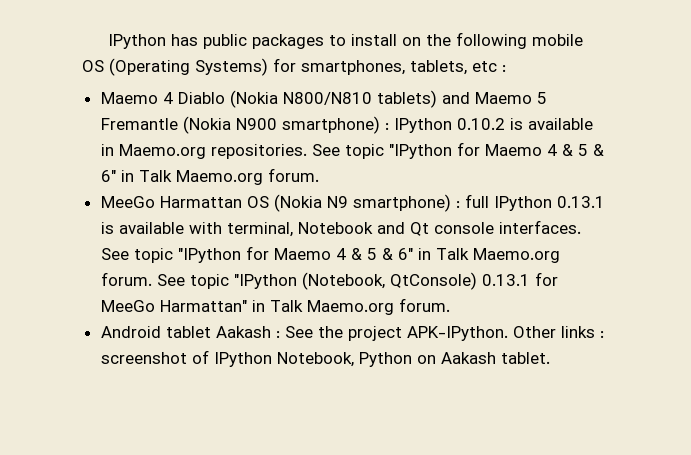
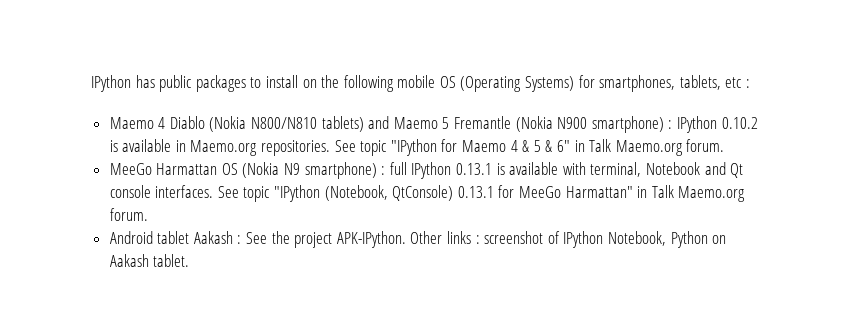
- See topic "IPython for Maemo 4 & 5 & 6" in Talk Maemo.org forum. See topic "IPython (Notebook, QtConsole) 0.13.1 for MeeGo Harmattan" in Talk Maemo.org forum.
+ See topic "IPython (Notebook, QtConsole) 0.13.1 for MeeGo Harmattan" in Talk Maemo.org forum.

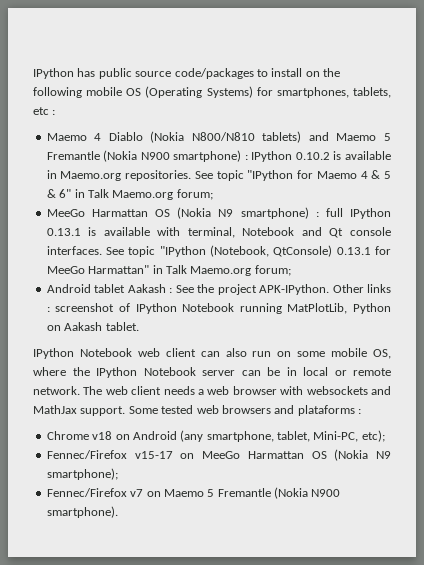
- IPython has public packages to install on the following mobile OS (Operating Systems) for smartphones, tablets, etc :
+ IPython has public source code/packages to install on the following mobile OS (Operating Systems) for smartphones, tablets, etc :
- See topic "IPython for Maemo 4 & 5 & 6" in Talk Maemo.org forum.
+ See topic "IPython for Maemo 4 & 5 & 6" in Talk Maemo.org forum;
- See topic "IPython (Notebook, QtConsole) 0.13.1 for MeeGo Harmattan" in Talk Maemo.org forum.
+ See topic "IPython (Notebook, QtConsole) 0.13.1 for MeeGo Harmattan" in Talk Maemo.org forum;
- Other links : screenshot of IPython Notebook, Python on Aakash tablet.
+ Other links : screenshot of IPython Notebook running MatPlotLib, Python on Aakash tablet.
+ IPython Notebook web client can also run on some mobile OS, where the IPython Notebook server can be in local or remote network. The web client needs a web browser with websockets and MathJax support. Some tested web browsers and plataforms :
+ Chrome v18 on Android (any smartphone, tablet, Mini-PC, etc);
+ Fennec/Firefox v15-17 on MeeGo Harmattan OS (Nokia N9 smartphone);
+ Fennec/Firefox v7 on Maemo 5 Fremantle (Nokia N900 smartphone).

